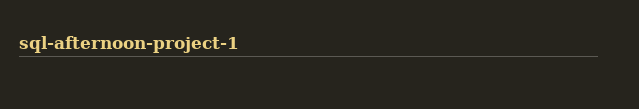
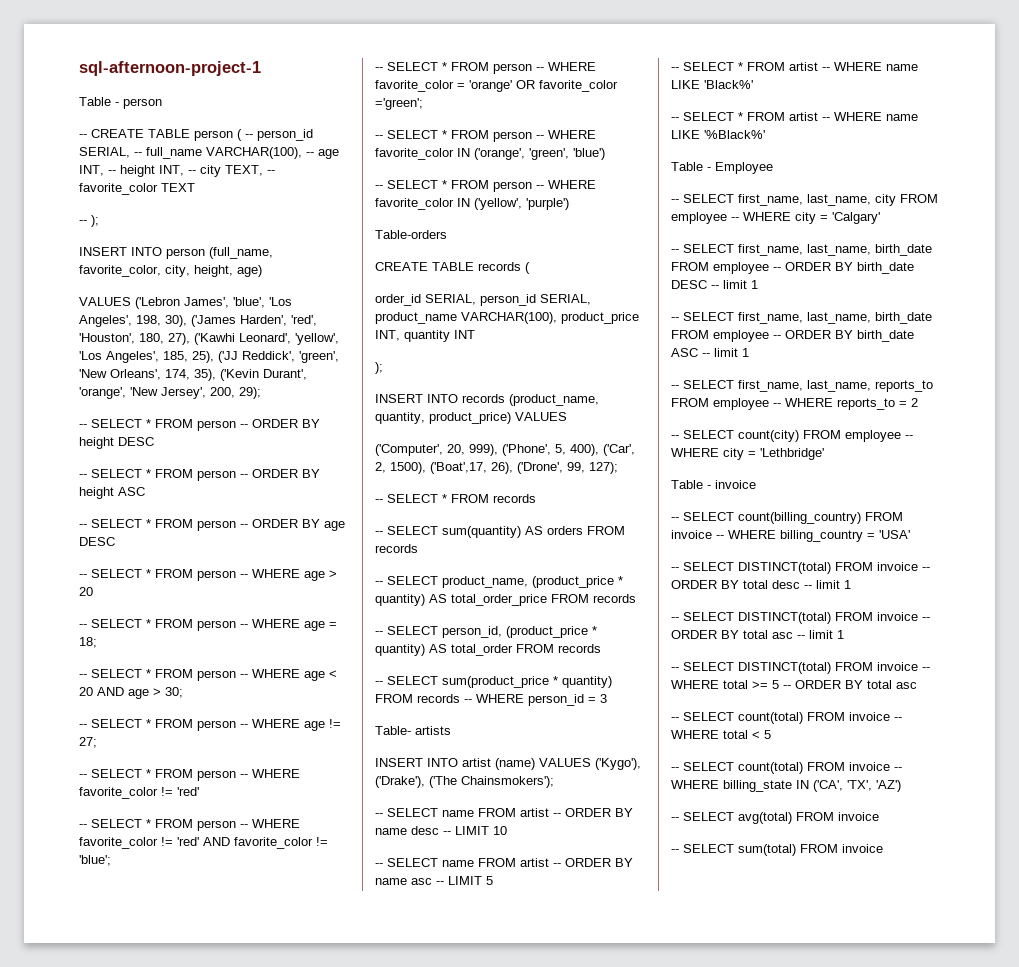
+ Table - person
+ -- CREATE TABLE person ( -- person_id SERIAL, -- full_name VARCHAR(100), -- age INT, -- height INT, -- city TEXT, -- favorite_color TEXT
+ -- );
+ INSERT INTO person (full_name, favorite_color, city, height, age)
+ VALUES ('Lebron James', 'blue', 'Los Angeles', 198, 30), ('James Harden', 'red', 'Houston', 180, 27), ('Kawhi Leonard', 'yellow', 'Los Angeles', 185, 25), ('JJ Reddick', 'green', 'New Orleans', 174, 35), ('Kevin Durant', 'orange', 'New Jersey', 200, 29);
+ -- SELECT * FROM person -- ORDER BY height DESC
+ -- SELECT * FROM person -- ORDER BY height ASC
+ -- SELECT * FROM person -- ORDER BY age DESC
+ -- SELECT * FROM person -- WHERE age > 20
+ -- SELECT * FROM person -- WHERE age = 18;
+ -- SELECT * FROM person -- WHERE age < 20 AND age > 30;
+ -- SELECT * FROM person -- WHERE age != 27;
+ -- SELECT * FROM person -- WHERE favorite_color != 'red'
+ -- SELECT * FROM person -- WHERE favorite_color != 'red' AND favorite_color != 'blue';
+ -- SELECT * FROM person -- WHERE favorite_color = 'orange' OR favorite_color ='green';
+ -- SELECT * FROM person -- WHERE favorite_color IN ('orange', 'green', 'blue')
+ -- SELECT * FROM person -- WHERE favorite_color IN ('yellow', 'purple')
+ Table-orders
+ CREATE TABLE records (
+ order_id SERIAL, person_id SERIAL, product_name VARCHAR(100), product_price INT, quantity INT
+ );
+ INSERT INTO records (product_name, quantity, product_price) VALUES
+ ('Computer', 20, 999), ('Phone', 5, 400), ('Car', 2, 1500), ('Boat',17, 26), ('Drone', 99, 127);
+ -- SELECT * FROM records
+ -- SELECT sum(quantity) AS orders FROM records
+ -- SELECT product_name, (product_price * quantity) AS total_order_price FROM records
+ -- SELECT person_id, (product_price * quantity) AS total_order FROM records
+ -- SELECT sum(product_price * quantity) FROM records -- WHERE person_id = 3
+ Table- artists
+ INSERT INTO artist (name) VALUES ('Kygo'), ('Drake'), ('The Chainsmokers');
+ -- SELECT name FROM artist -- ORDER BY name desc -- LIMIT 10
+ -- SELECT name FROM artist -- ORDER BY name asc -- LIMIT 5
+ -- SELECT * FROM artist -- WHERE name LIKE 'Black%'
+ -- SELECT * FROM artist -- WHERE name LIKE '%Black%'
+ Table - Employee
+ -- SELECT first_name, last_name, city FROM employee -- WHERE city = 'Calgary'
+ -- SELECT first_name, last_name, birth_date FROM employee -- ORDER BY birth_date DESC -- limit 1
+ -- SELECT first_name, last_name, birth_date FROM employee -- ORDER BY birth_date ASC -- limit 1
+ -- SELECT first_name, last_name, reports_to FROM employee -- WHERE reports_to = 2
+ -- SELECT count(city) FROM employee -- WHERE city = 'Lethbridge'
+ Table - invoice
+ -- SELECT count(billing_country) FROM invoice -- WHERE billing_country = 'USA'
+ -- SELECT DISTINCT(total) FROM invoice -- ORDER BY total desc -- limit 1
+ -- SELECT DISTINCT(total) FROM invoice -- ORDER BY total asc -- limit 1
+ -- SELECT DISTINCT(total) FROM invoice -- WHERE total >= 5 -- ORDER BY total asc
+ -- SELECT count(total) FROM invoice -- WHERE total < 5
+ -- SELECT count(total) FROM invoice -- WHERE billing_state IN ('CA', 'TX', 'AZ')
+ -- SELECT avg(total) FROM invoice
+ -- SELECT sum(total) FROM invoice

